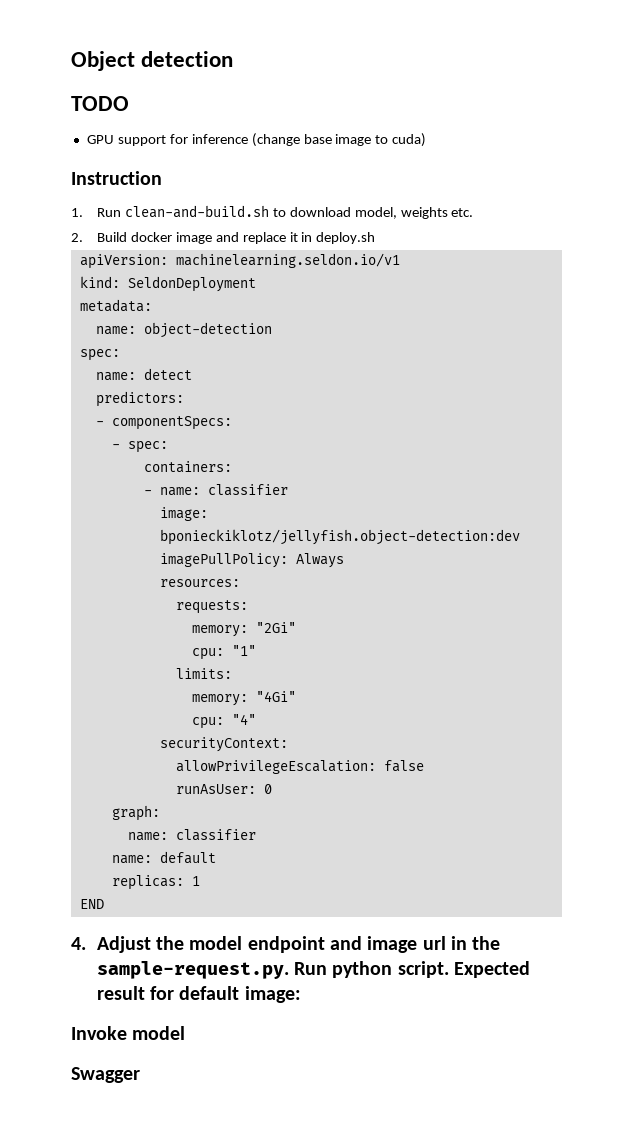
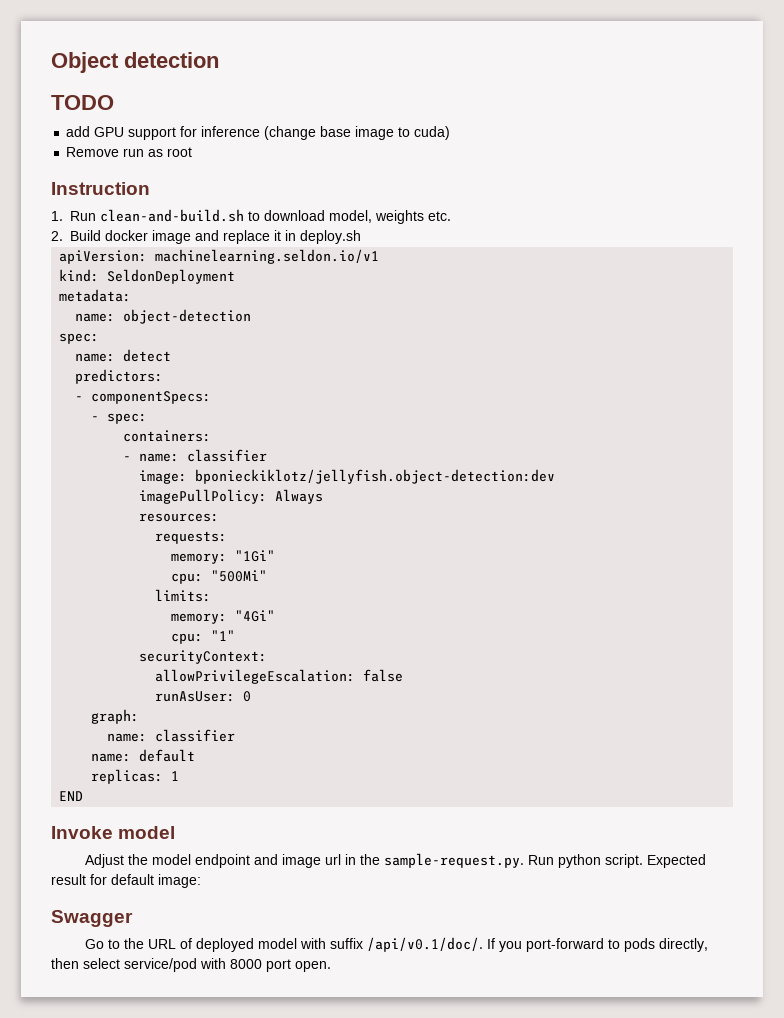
- GPU support for inference (change base image to cuda)
+ add GPU support for inference (change base image to cuda)
+ Remove run as root
- memory: "2Gi"
- cpu: "1"
+ memory: "1Gi"
+ cpu: "500Mi"
- cpu: "4"
+ cpu: "1"
- 4. Adjust the model endpoint and image url in the sample-request.py. Run python script.
+ Invoke model
+ Adjust the model endpoint and image url in the sample-request.py. Run python script.
- Invoke model
  Swagger
+ Go to the URL of deployed model with suffix /api/v0.1/doc/. If you port-forward to pods directly, then select service/pod with 8000 port open.

